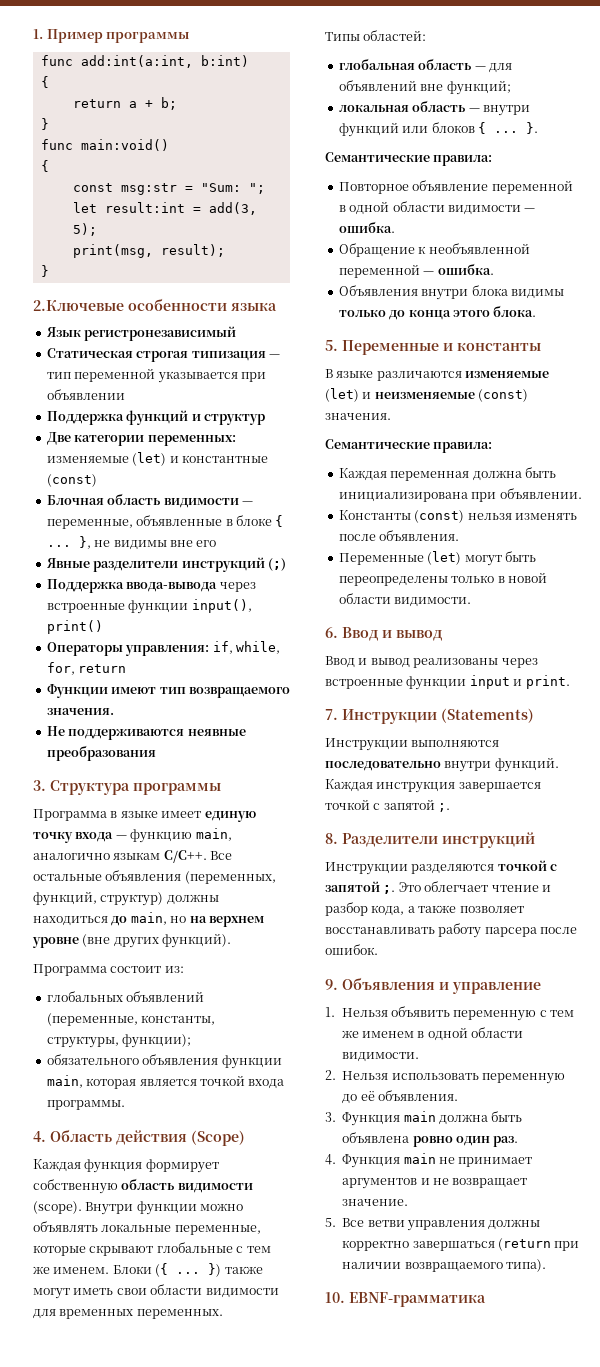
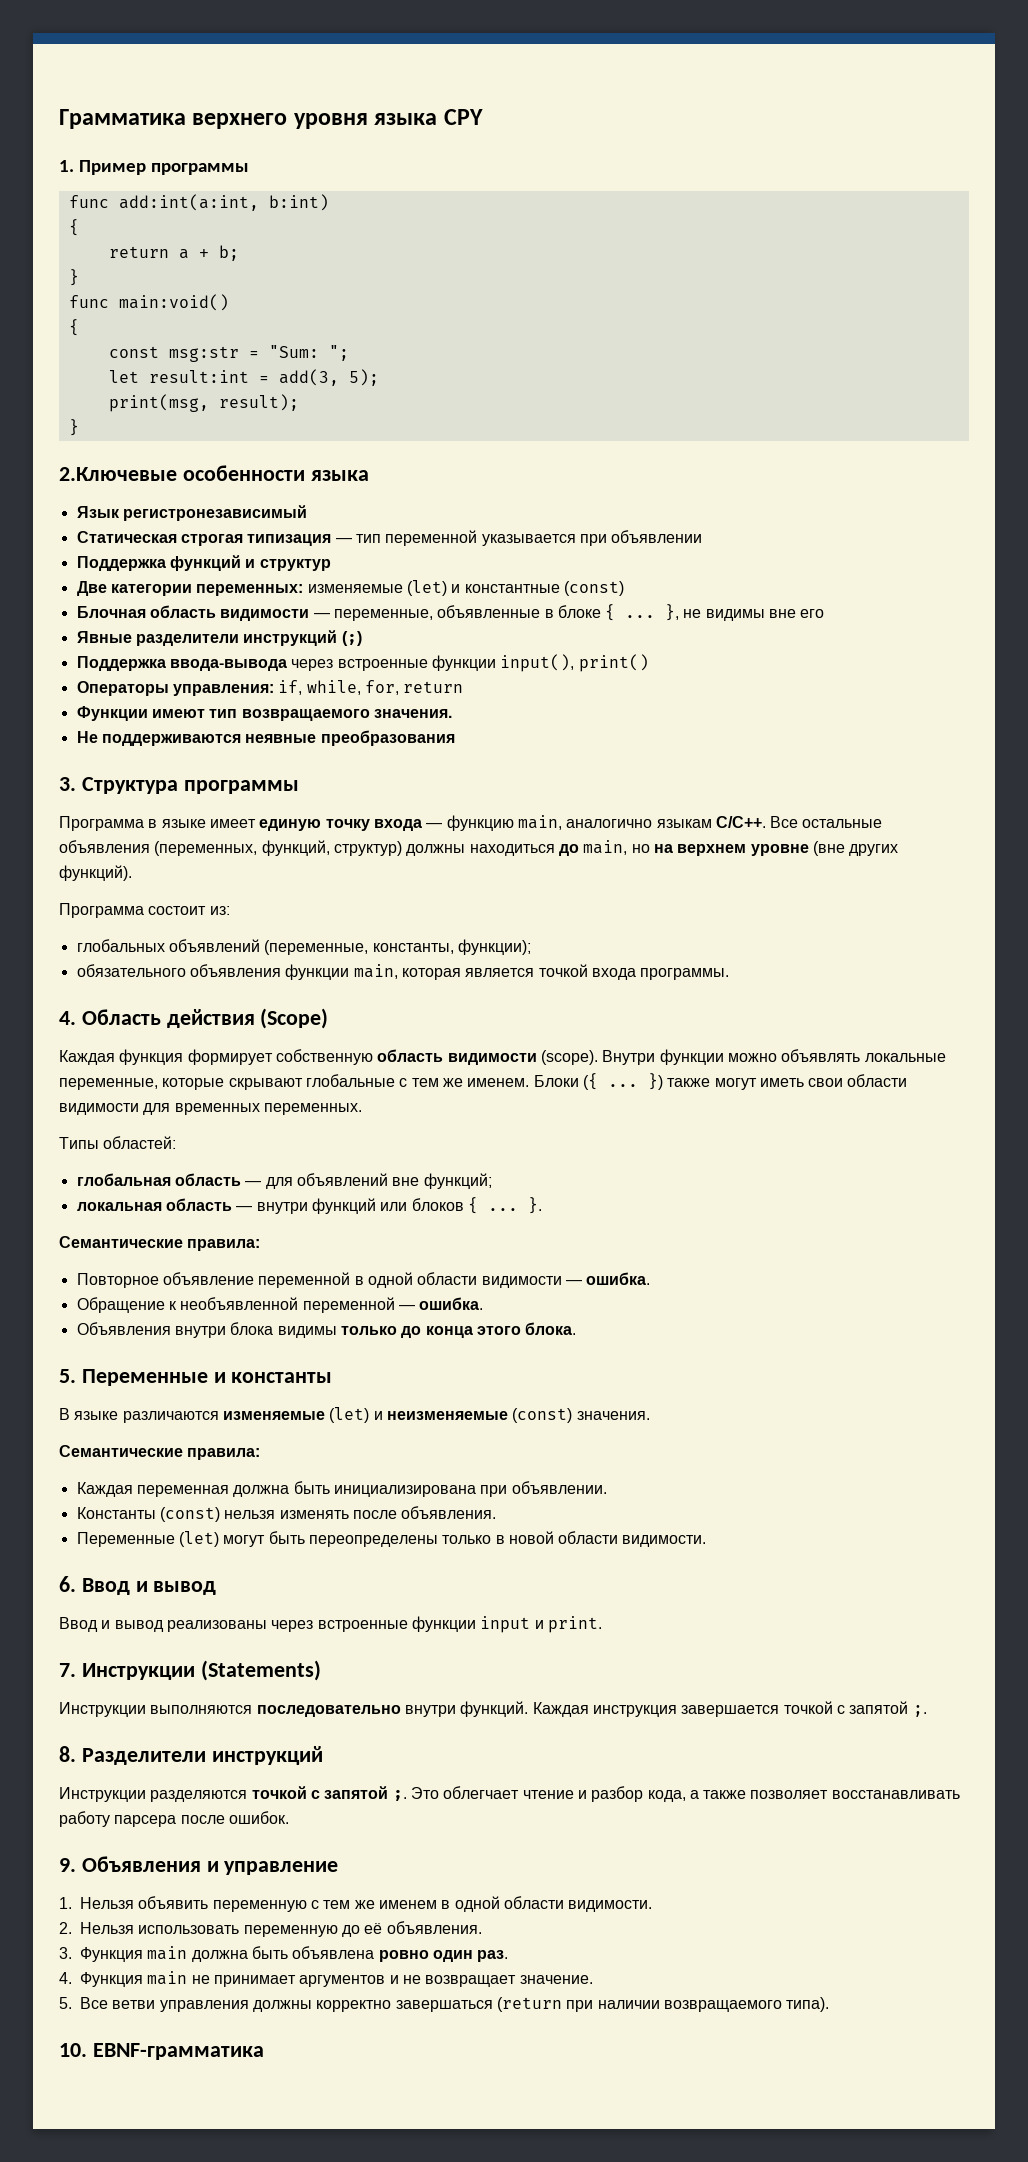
+ Грамматика верхнего уровня языка CPY
- глобальных объявлений (переменные, константы, структуры, функции);
+ глобальных объявлений (переменные, константы, функции);

